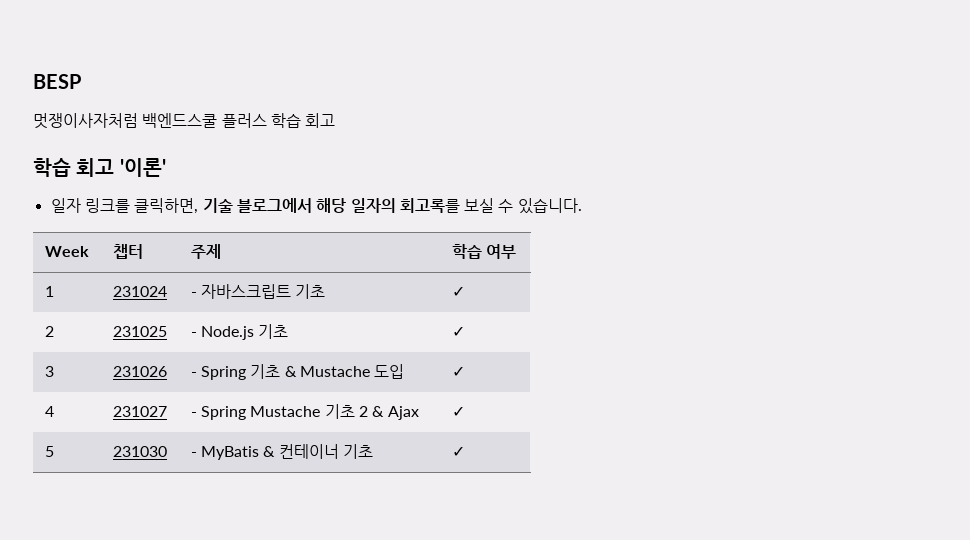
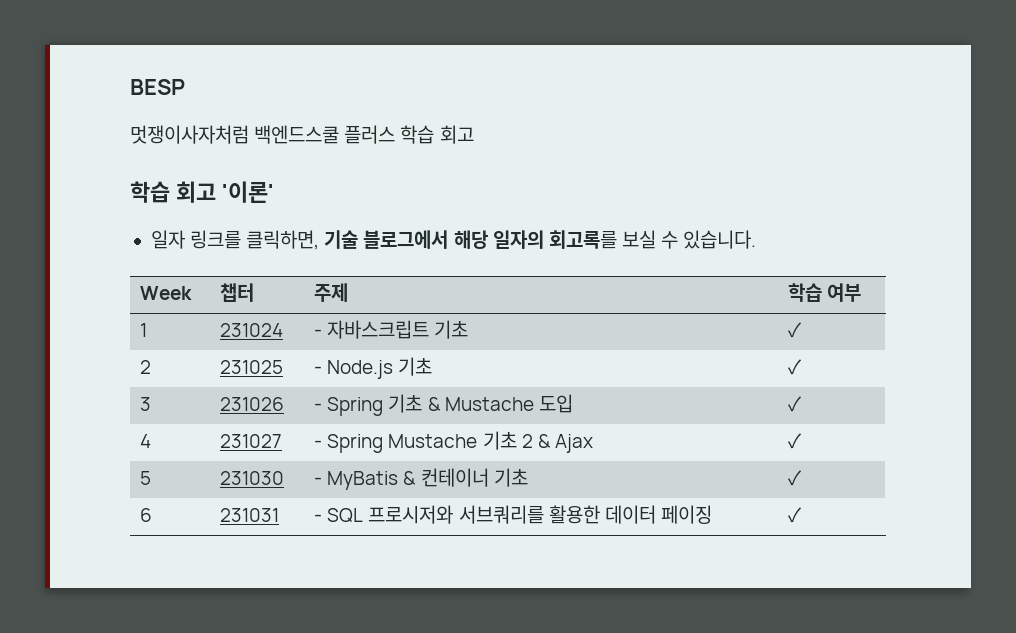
+ 6 | 231031 | - SQL 프로시저와 서브쿼리를 활용한 데이터 페이징 | ✓

